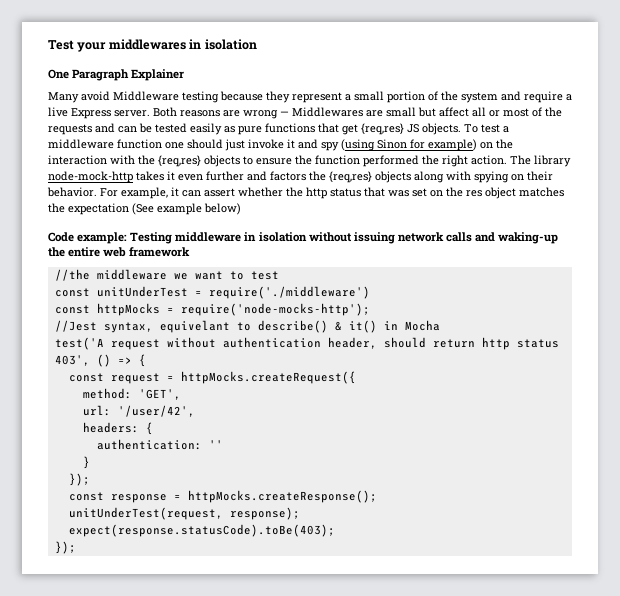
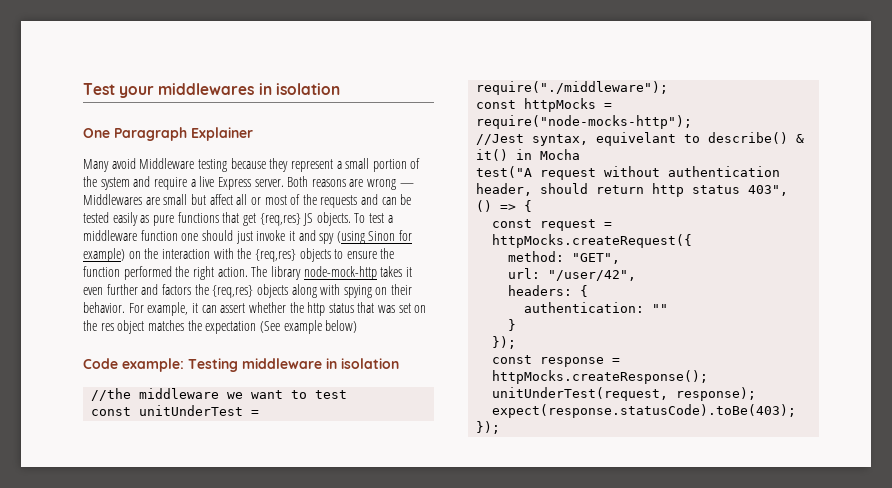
- Code example: Testing middleware in isolation without issuing network calls and waking-up the entire web framework
+ Code example: Testing middleware in isolation
- const unitUnderTest = require('./middleware')
+ const unitUnderTest = require("./middleware");
- const httpMocks = require('node-mocks-http');
+ const httpMocks = require("node-mocks-http");
- test('A request without authentication header, should return http status 403', () => {
+ test("A request without authentication header, should return http status 403", () => {
- method: 'GET',
+ method: "GET",
- url: '/user/42',
+ url: "/user/42",
- authentication: ''
+ authentication: ""

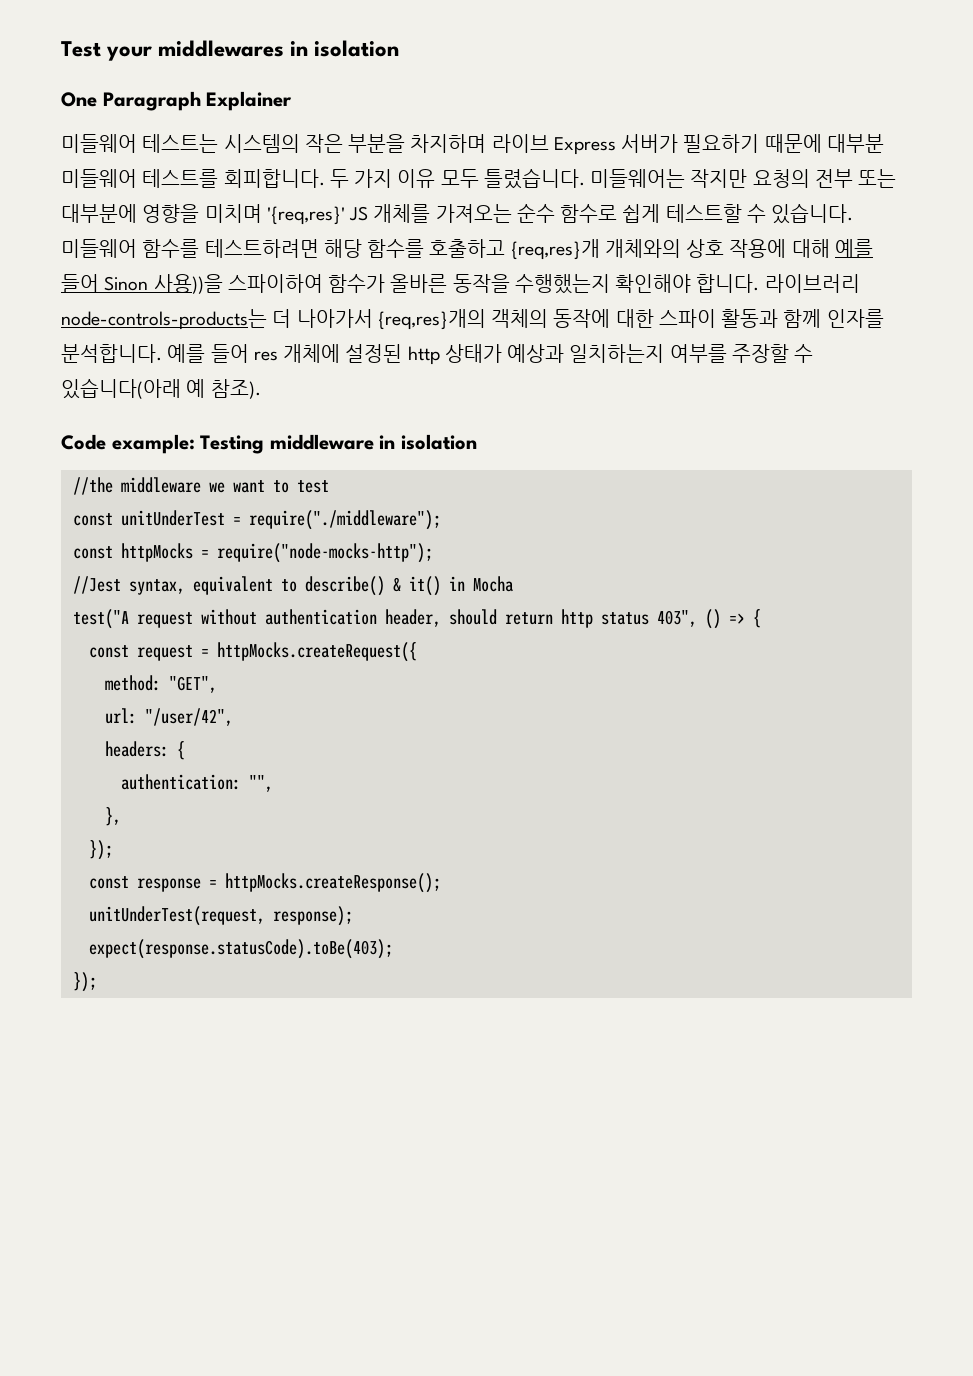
- Many avoid Middleware testing because they represent a small portion of the system and require a live Express server. Both reasons are wrong — Middlewares are small but affect all or most of the requests and can be tested easily as pure functions that get {req,res} JS objects. To test a middleware function one should just invoke it and spy (using Sinon for example) on the interaction with the {req,res} objects to ensure the function performed the right action. The library node-mock-http takes it even further and factors the {req,res} objects along with spying on their behavior. For example, it can assert whether the http status that was set on the res object matches the expectation (See example below)
+ 미들웨어 테스트는 시스템의 작은 부분을 차지하며 라이브 Express 서버가 필요하기 때문에 대부분 미들웨어 테스트를 회피합니다. 두 가지 이유 모두 틀렸습니다. 미들웨어는 작지만 요청의 전부 또는 대부분에 영향을 미치며 '{req,res}' JS 개체를 가져오는 순수 함수로 쉽게 테스트할 수 있습니다. 미들웨어 함수를 테스트하려면 해당 함수를 호출하고 {req,res}개 개체와의 상호 작용에 대해 예를 들어 Sinon 사용))을 스파이하여 함수가 올바른 동작을 수행했는지 확인해야 합니다. 라이브러리 node-controls-products는 더 나아가서 {req,res}개의 객체의 동작에 대한 스파이 활동과 함께 인자를 분석합니다. 예를 들어 res 개체에 설정된 http 상태가 예상과 일치하는지 여부를 주장할 수 있습니다(아래 예 참조).
- //Jest syntax, equivelant to describe() & it() in Mocha
+ //Jest syntax, equivalent to describe() & it() in Mocha
- authentication: ""
- }
+ authentication: "",
+ },

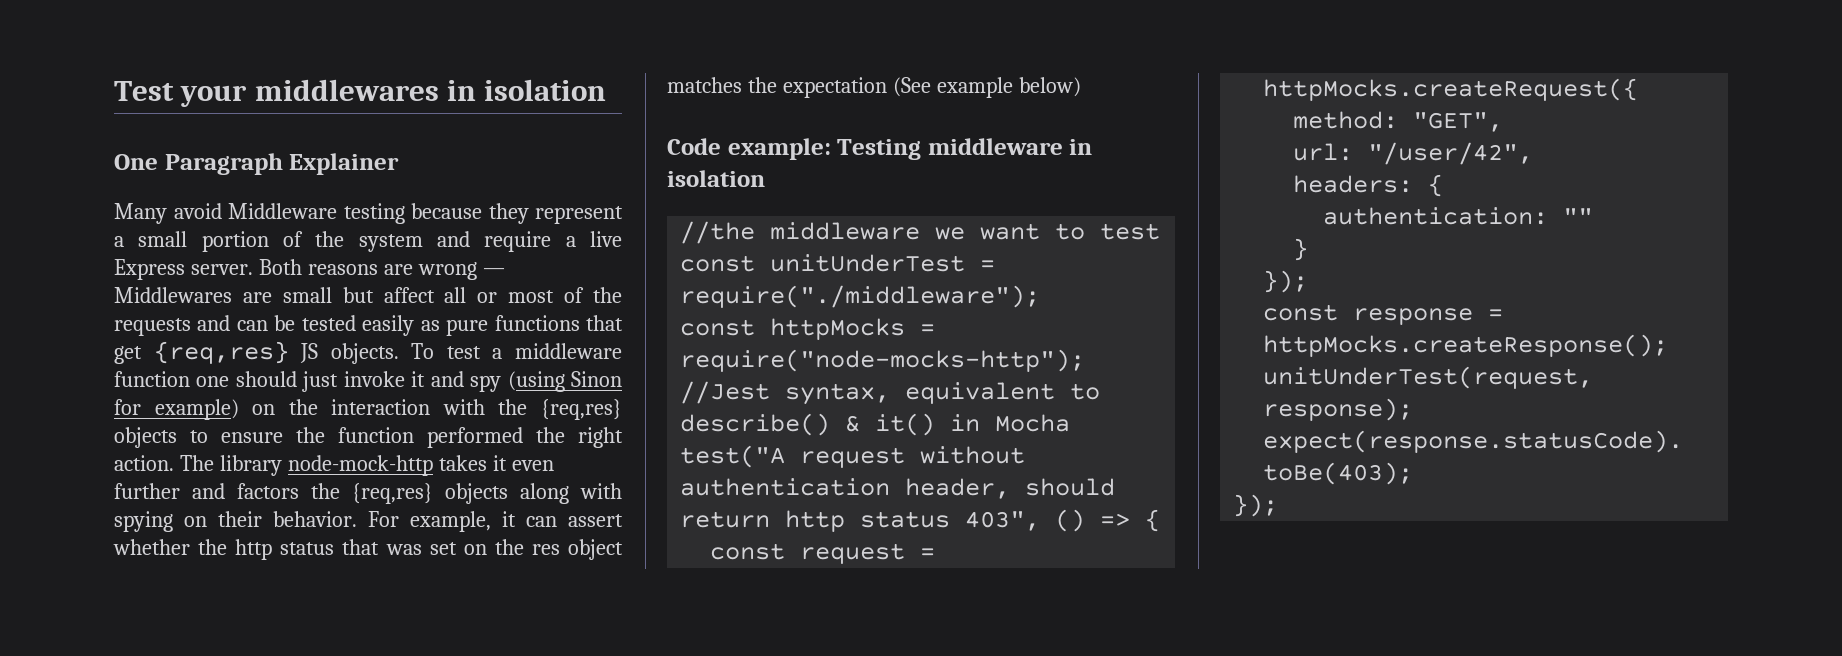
- 미들웨어 테스트는 시스템의 작은 부분을 차지하며 라이브 Express 서버가 필요하기 때문에 대부분 미들웨어 테스트를 회피합니다. 두 가지 이유 모두 틀렸습니다. 미들웨어는 작지만 요청의 전부 또는 대부분에 영향을 미치며 '{req,res}' JS 개체를 가져오는 순수 함수로 쉽게 테스트할 수 있습니다. 미들웨어 함수를 테스트하려면 해당 함수를 호출하고 {req,res}개 개체와의 상호 작용에 대해 예를 들어 Sinon 사용))을 스파이하여 함수가 올바른 동작을 수행했는지 확인해야 합니다. 라이브러리 node-controls-products는 더 나아가서 {req,res}개의 객체의 동작에 대한 스파이 활동과 함께 인자를 분석합니다. 예를 들어 res 개체에 설정된 http 상태가 예상과 일치하는지 여부를 주장할 수 있습니다(아래 예 참조).
+ Many avoid Middleware testing because they represent a small portion of the system and require a live Express server. Both reasons are wrong — Middlewares are small but affect all or most of the requests and can be tested easily as pure functions that get {req,res} JS objects. To test a middleware function one should just invoke it and spy (using Sinon for example) on the interaction with the {req,res} objects to ensure the function performed the right action. The library node-mock-http takes it even further and factors the {req,res} objects along with spying on their behavior. For example, it can assert whether the http status that was set on the res object matches the expectation (See example below)
- authentication: "",
- },
+ authentication: ""
+ }

